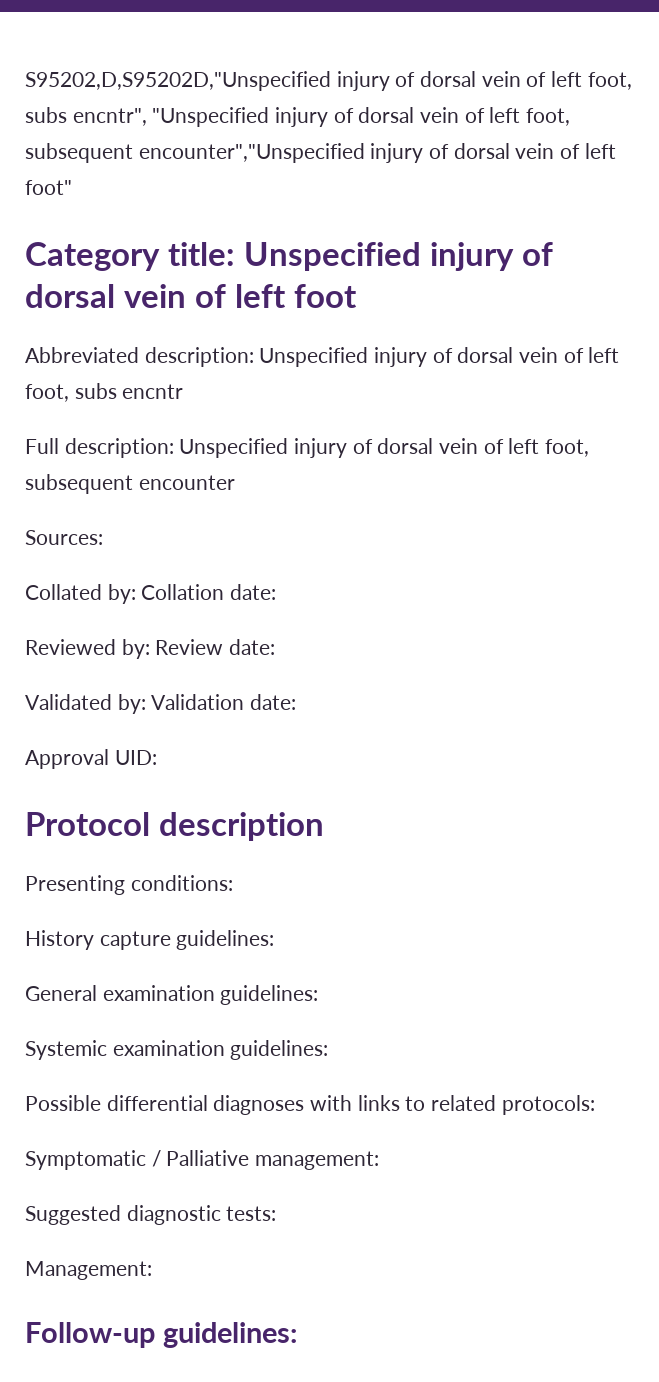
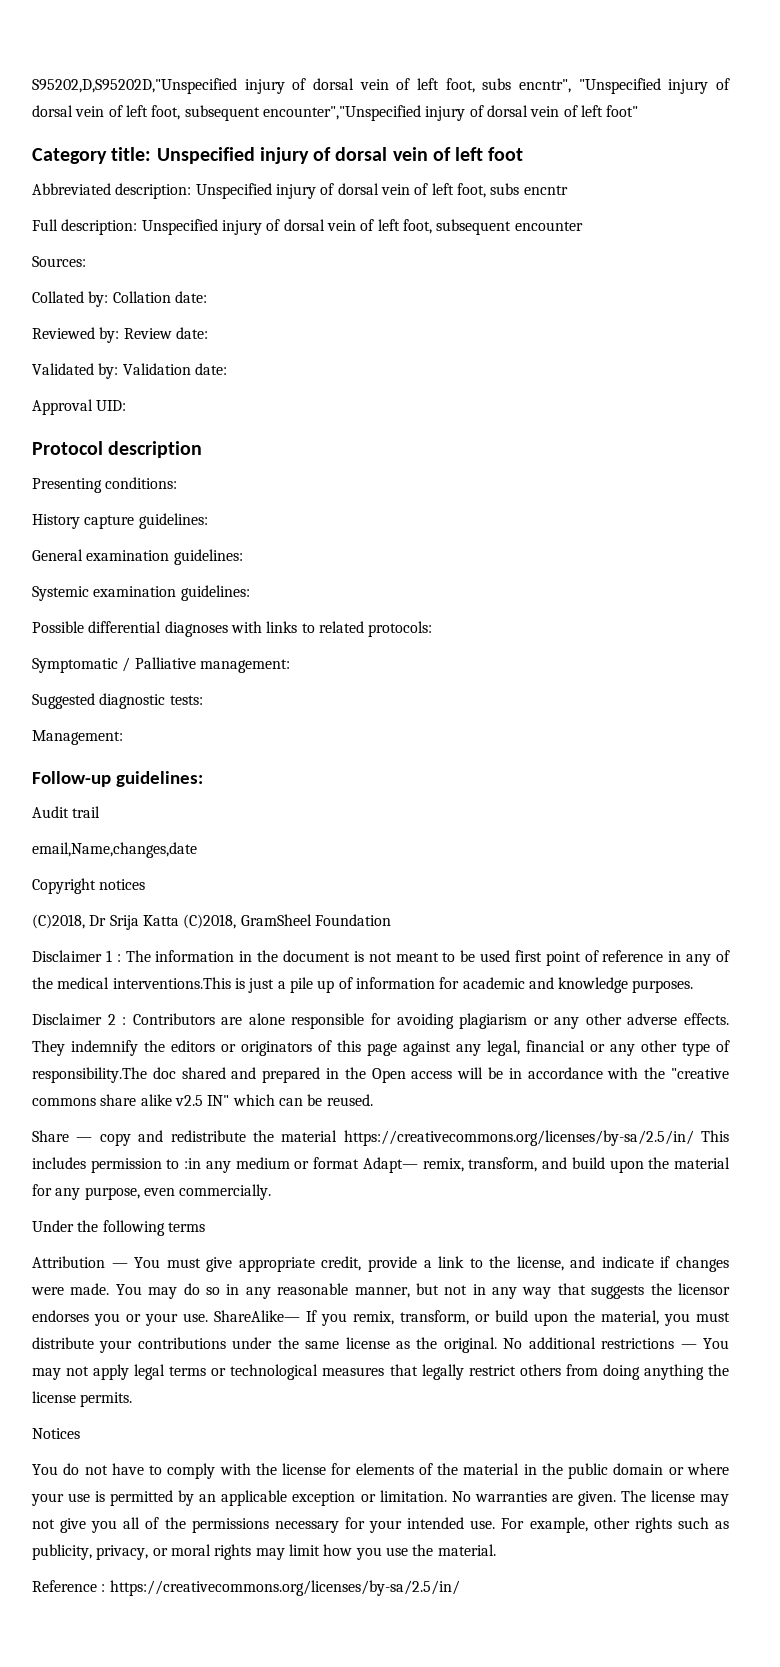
+ Audit trail
+ email,Name,changes,date
+ Copyright notices
+ (C)2018, Dr Srija Katta (C)2018, GramSheel Foundation
+ Disclaimer 1 : The information in the document is not meant to be used first point of reference in any of the medical interventions.This is just a pile up of information for academic and knowledge purposes.
+ Disclaimer 2 : Contributors are alone responsible for avoiding plagiarism or any other adverse effects. They indemnify the editors or originators of this page against any legal, financial or any other type of responsibility.The doc shared and prepared in the Open access will be in accordance with the "creative commons share alike v2.5 IN" which can be reused.
+ Share — copy and redistribute the material https://creativecommons.org/licenses/by-sa/2.5/in/ This includes permission to :in any medium or format Adapt— remix, transform, and build upon the material for any purpose, even commercially.
+ Under the following terms
+ Attribution — You must give appropriate credit, provide a link to the license, and indicate if changes were made. You may do so in any reasonable manner, but not in any way that suggests the licensor endorses you or your use. ShareAlike— If you remix, transform, or build upon the material, you must distribute your contributions under the same license as the original. No additional restrictions — You may not apply legal terms or technological measures that legally restrict others from doing anything the license permits.
+ Notices
+ You do not have to comply with the license for elements of the material in the public domain or where your use is permitted by an applicable exception or limitation. No warranties are given. The license may not give you all of the permissions necessary for your intended use. For example, other rights such as publicity, privacy, or moral rights may limit how you use the material.
+ Reference : https://creativecommons.org/licenses/by-sa/2.5/in/

